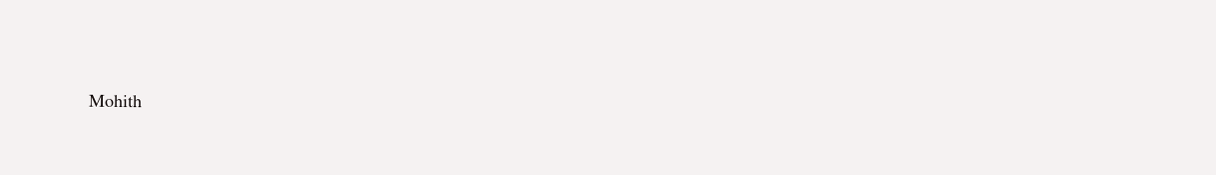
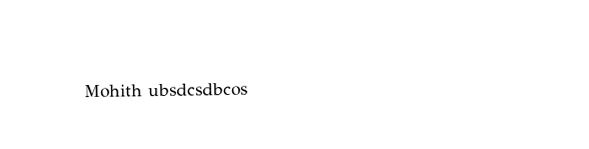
- Mohith
+ Mohith ubsdcsdbcos

